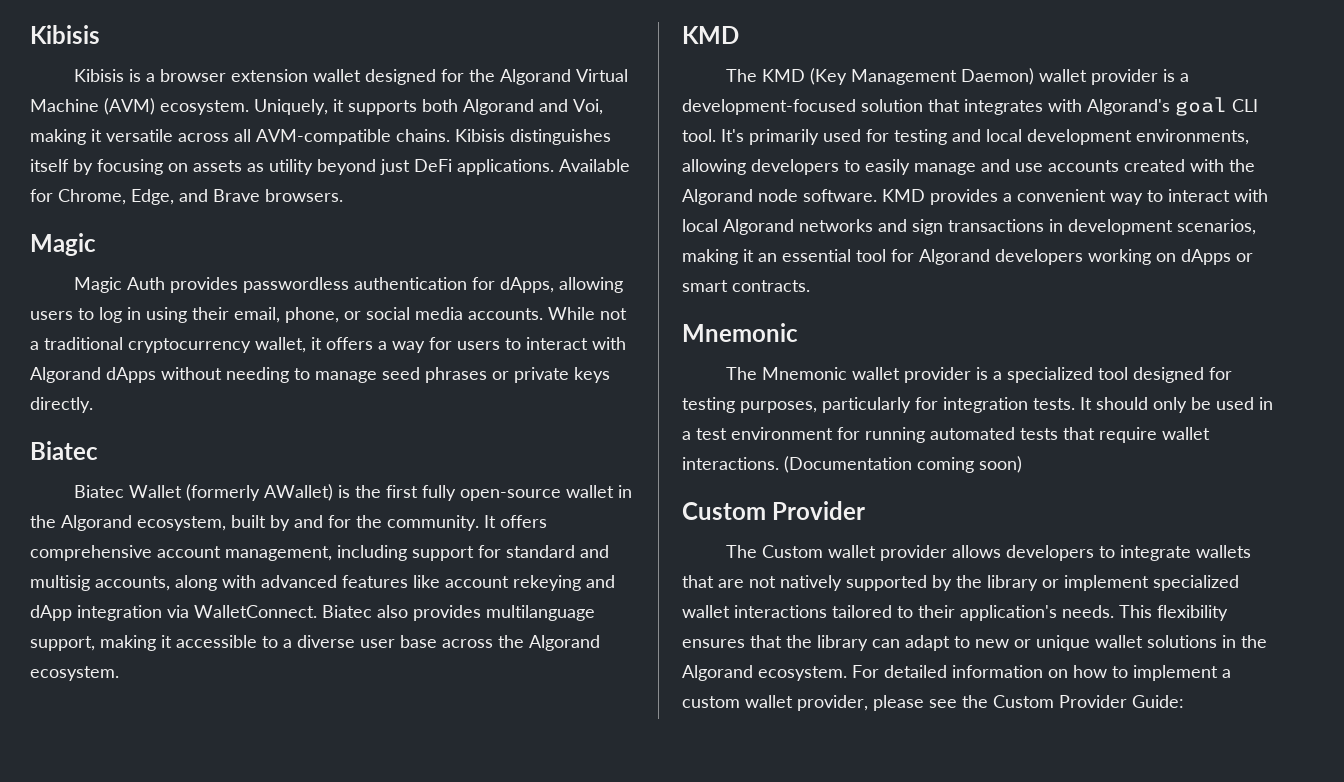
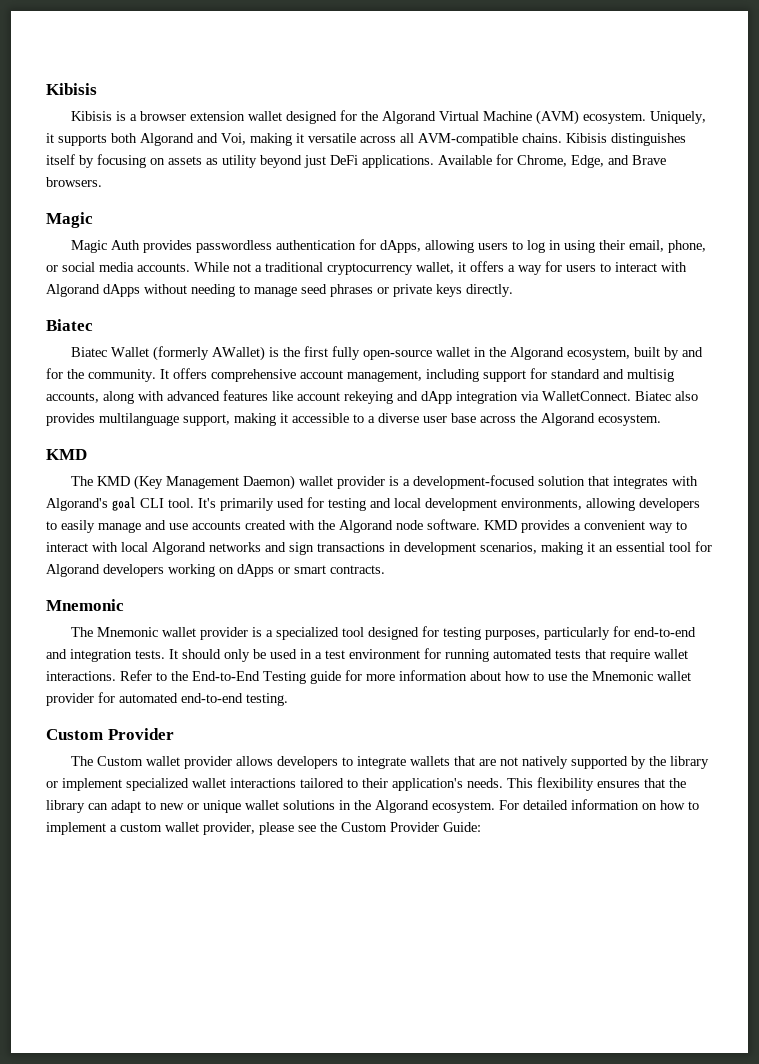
- The Mnemonic wallet provider is a specialized tool designed for testing purposes, particularly for integration tests.
+ The Mnemonic wallet provider is a specialized tool designed for testing purposes, particularly for end-to-end and integration tests.
- (Documentation coming soon)
+ Refer to the End-to-End Testing guide for more information about how to use the Mnemonic wallet provider for automated end-to-end testing.

